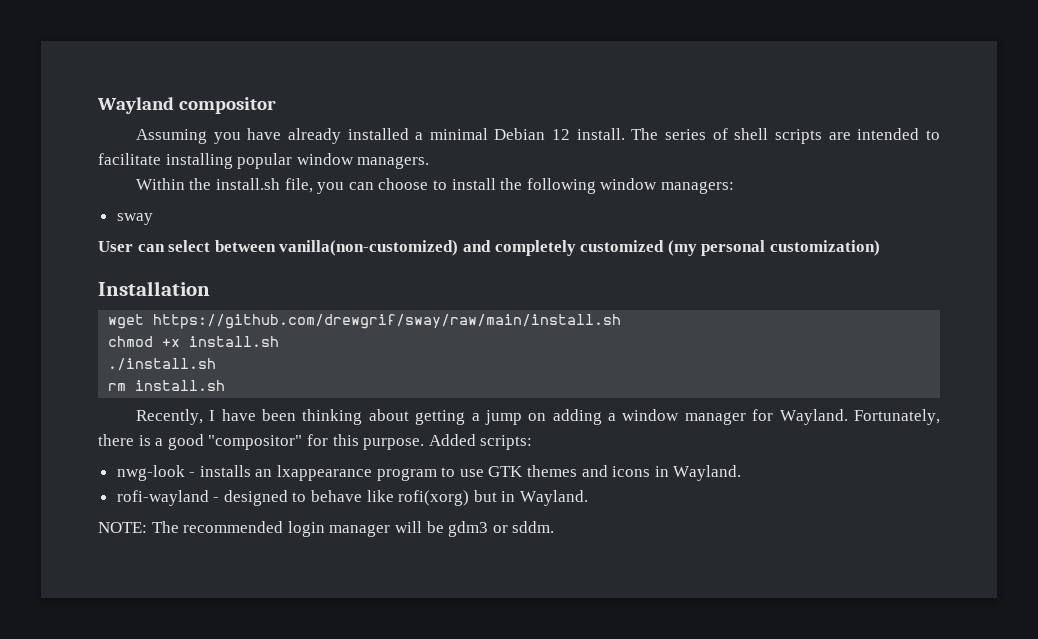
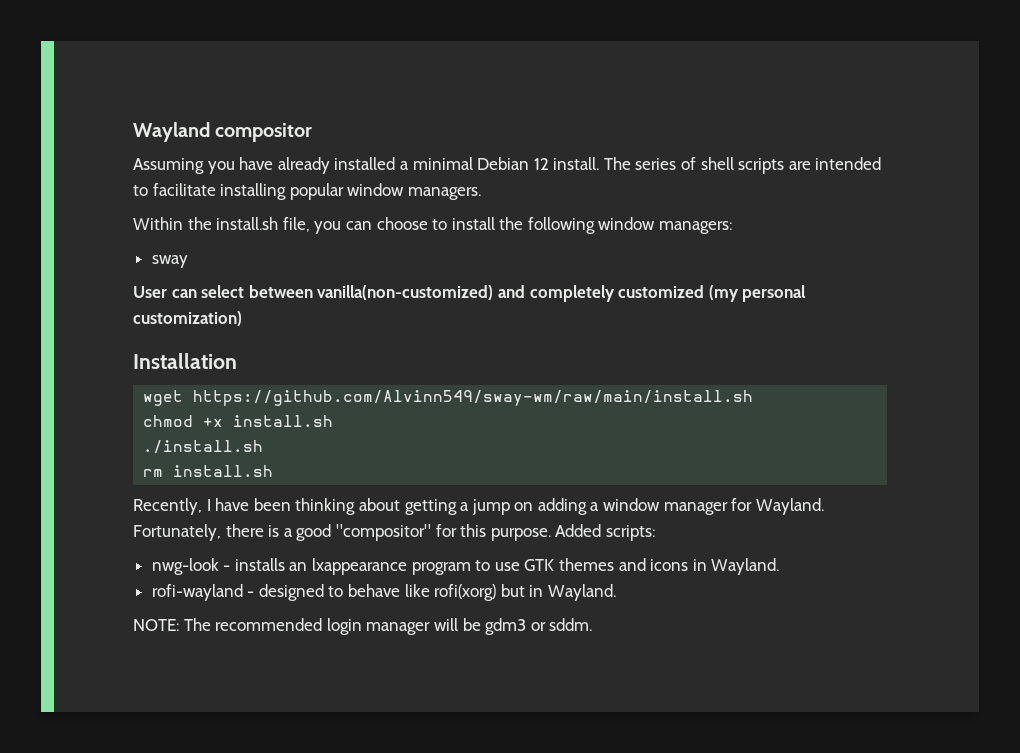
- wget https://github.com/drewgrif/sway/raw/main/install.sh
+ wget https://github.com/Alvinn549/sway-wm/raw/main/install.sh

